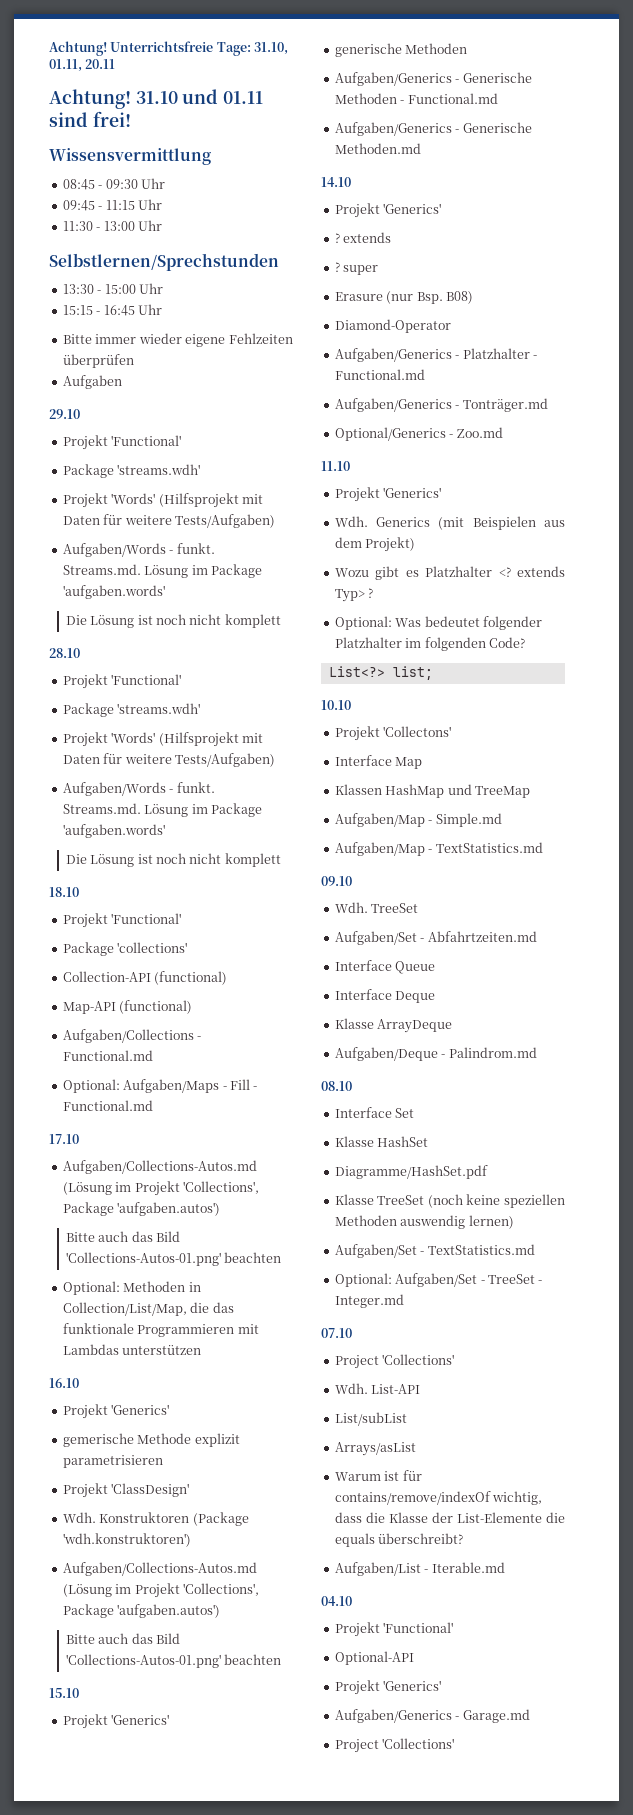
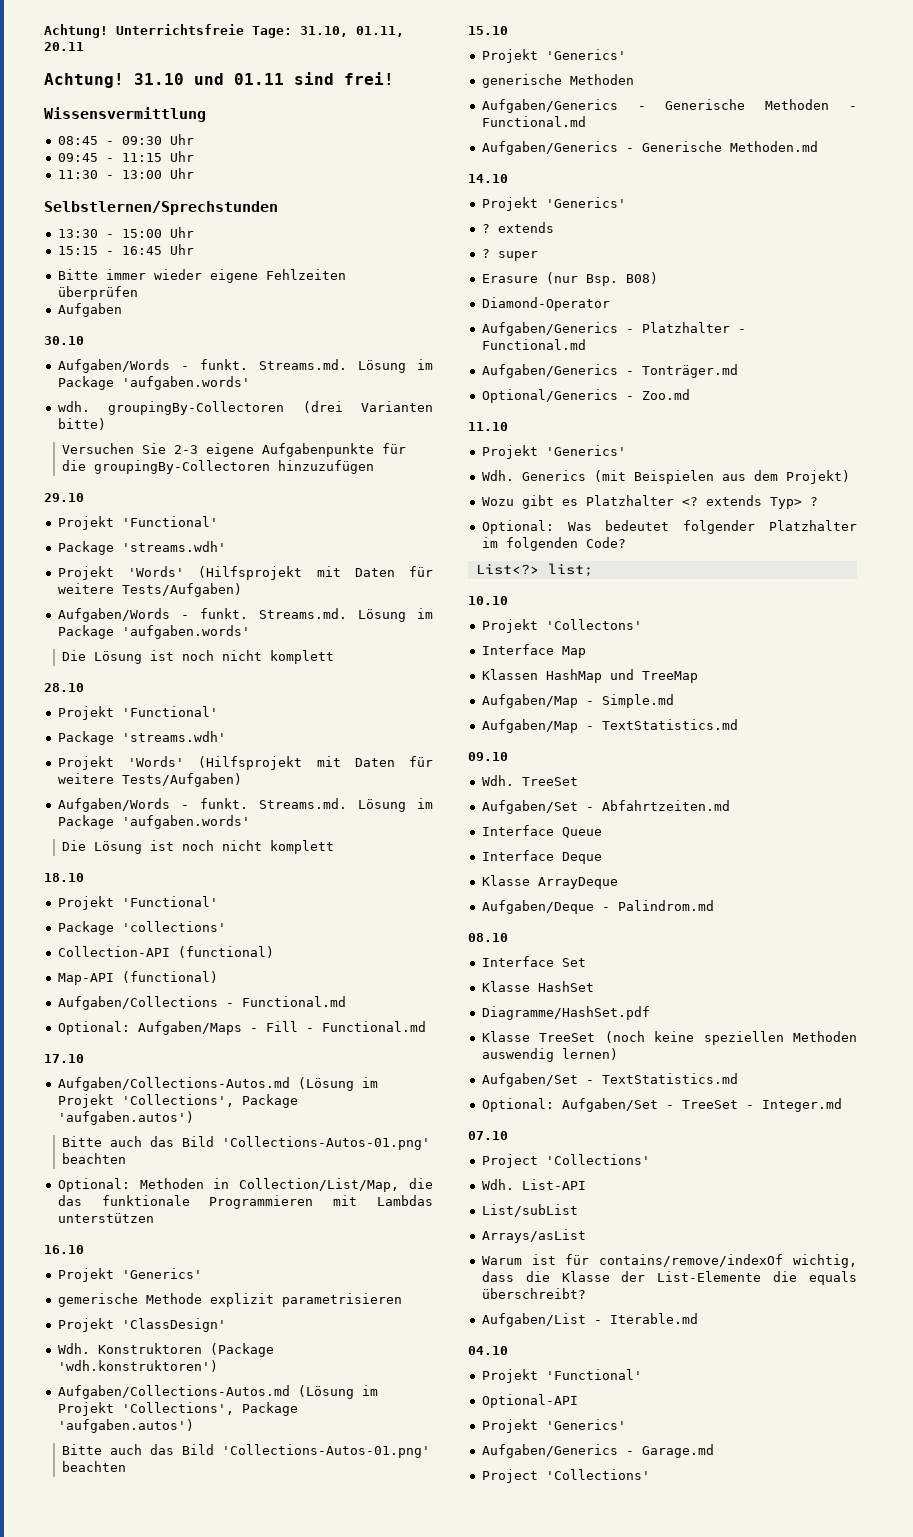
+ 30.10
+ Aufgaben/Words - funkt. Streams.md. Lösung im Package 'aufgaben.words'
+ wdh. groupingBy-Collectoren (drei Varianten bitte)
+ Versuchen Sie 2-3 eigene Aufgabenpunkte für die groupingBy-Collectoren hinzuzufügen

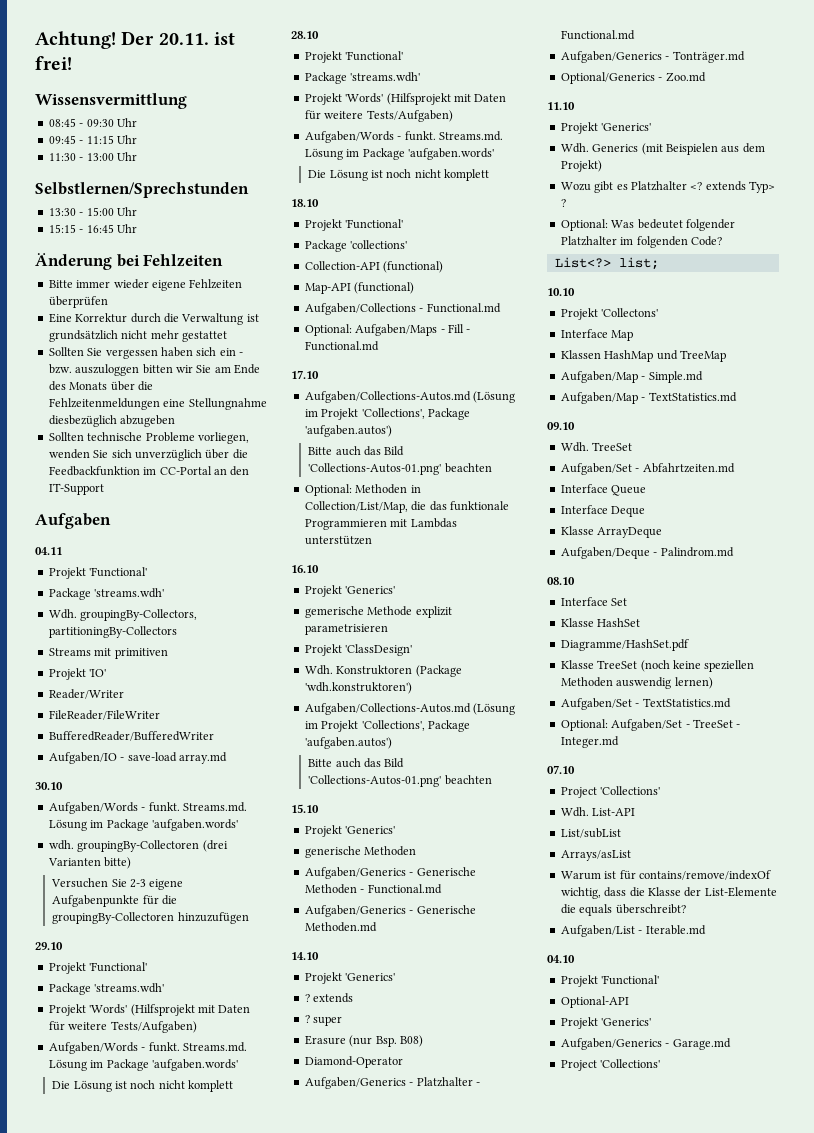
- Achtung! Unterrichtsfreie Tage: 31.10, 01.11, 20.11
- Achtung! 31.10 und 01.11 sind frei!
+ Achtung! Der 20.11. ist frei!
+ Änderung bei Fehlzeiten
+ Eine Korrektur durch die Verwaltung ist grundsätzlich nicht mehr gestattet
+ Sollten Sie vergessen haben sich ein - bzw. auszuloggen bitten wir Sie am Ende des Monats über die Fehlzeitenmeldungen eine Stellungnahme diesbezüglich abzugeben
+ Sollten technische Probleme vorliegen, wenden Sie sich unverzüglich über die Feedbackfunktion im CC-Portal an den IT-Support
  Aufgaben
+ 04.11
+ Projekt 'Functional'
+ Package 'streams.wdh'
+ Wdh. groupingBy-Collectors, partitioningBy-Collectors
+ Streams mit primitiven
+ Projekt 'IO'
+ Reader/Writer
+ FileReader/FileWriter
+ BufferedReader/BufferedWriter
+ Aufgaben/IO - save-load array.md

